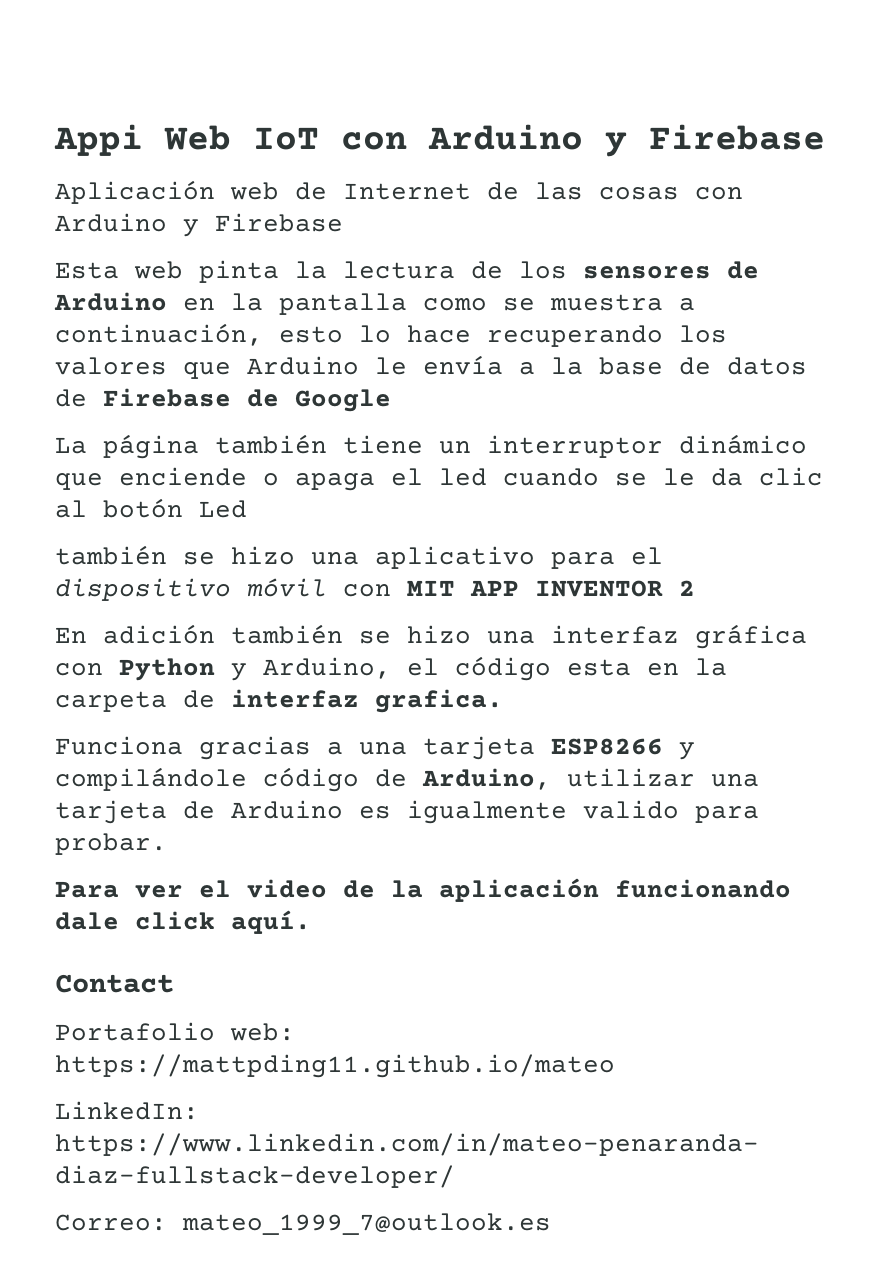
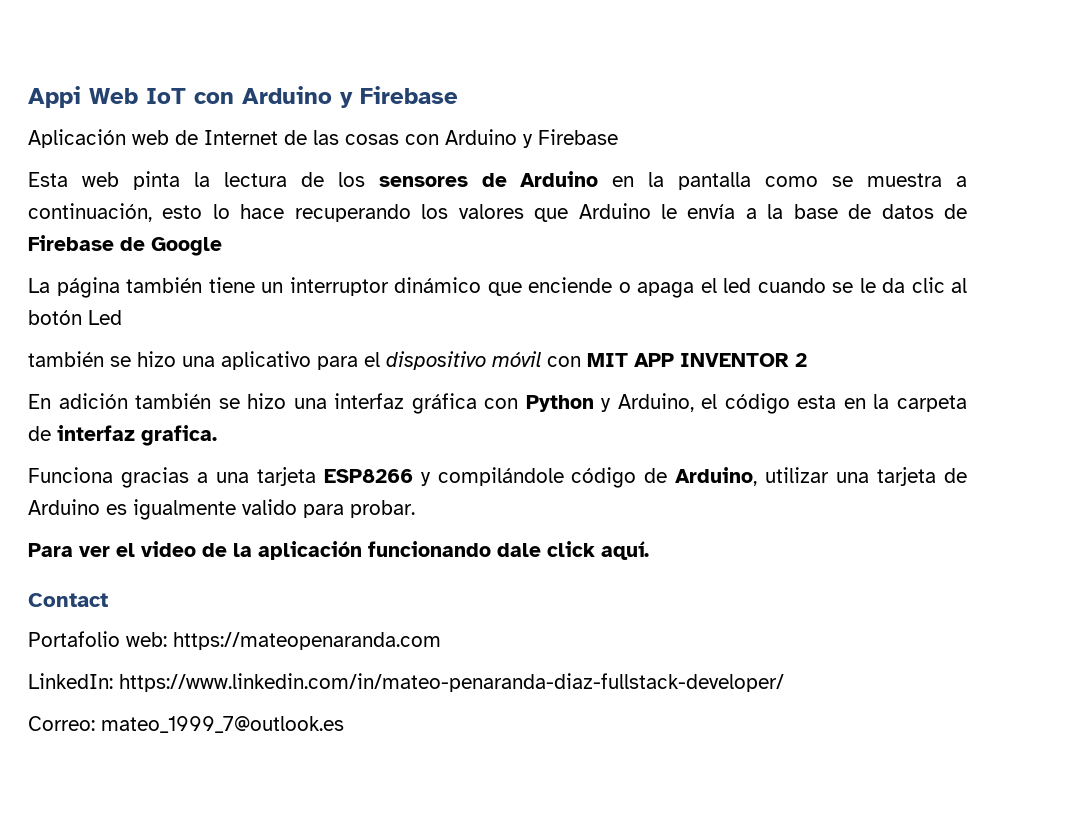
- Portafolio web: https://mattpding11.github.io/mateo
+ Portafolio web: https://mateopenaranda.com

